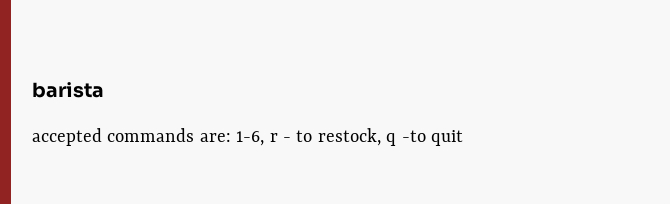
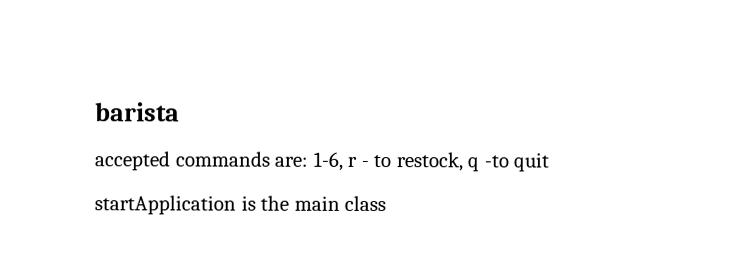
+ startApplication is the main class

